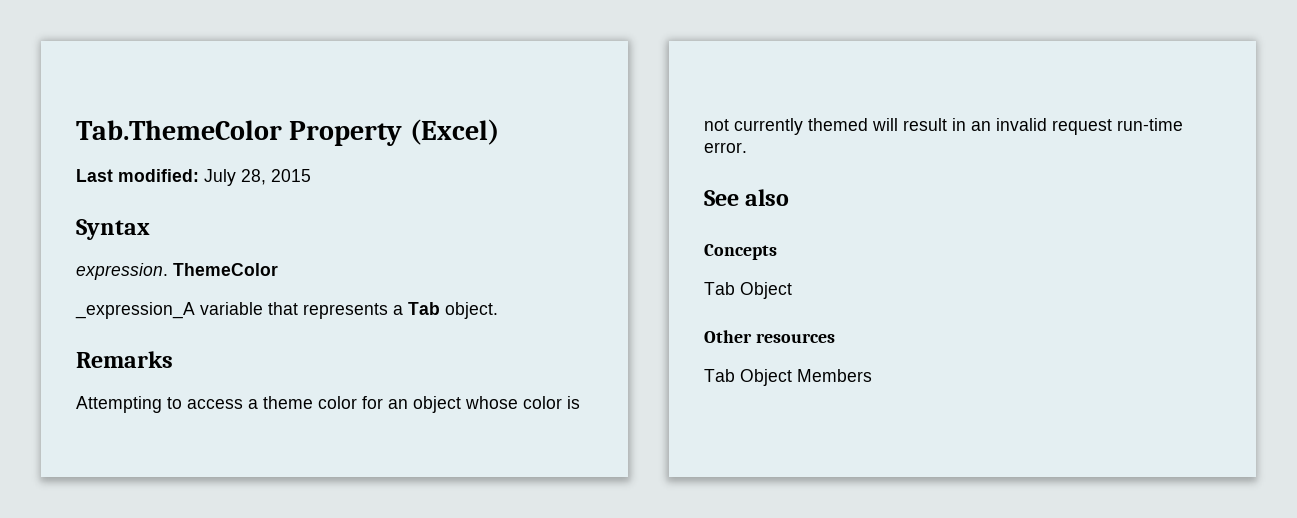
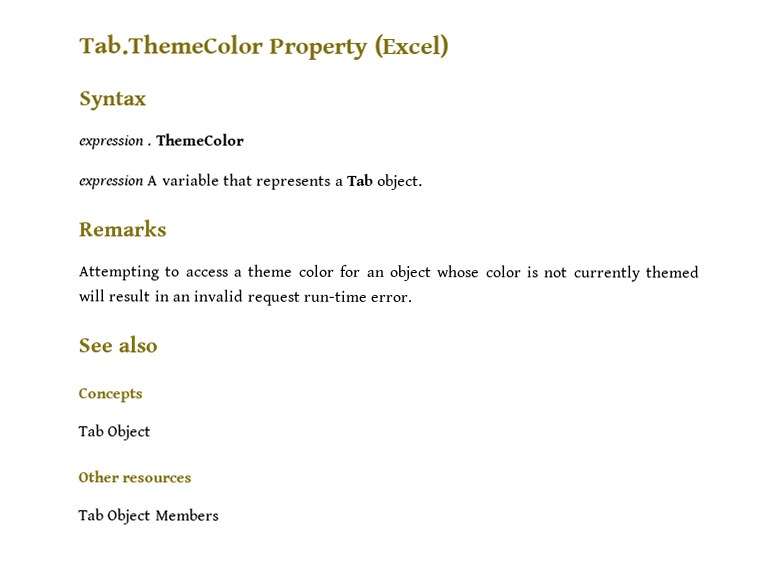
- Last modified: July 28, 2015
- expression.
+ expression .
- _expression_A variable that represents a Tab object.
+ expression A variable that represents a Tab object.

